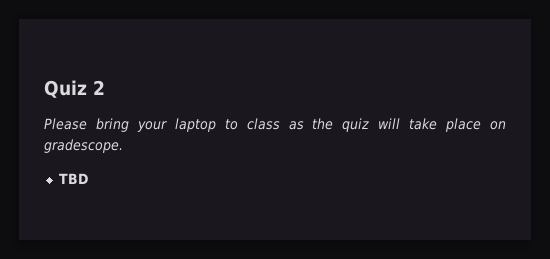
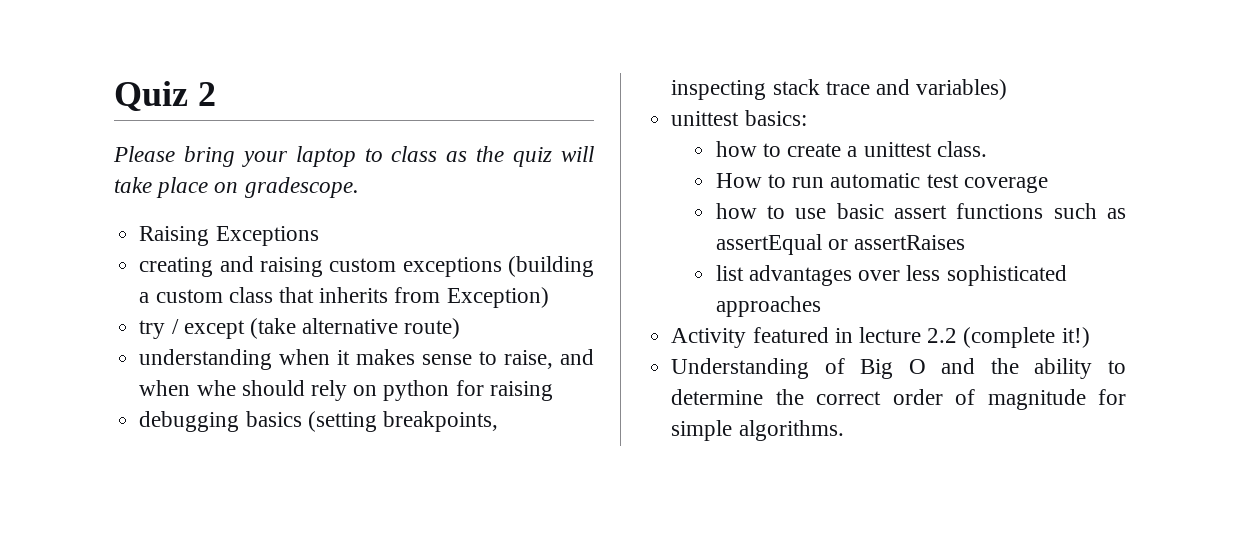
- TBD
+ Raising Exceptions
+ creating and raising custom exceptions (building a custom class that inherits from Exception)
+ try / except (take alternative route)
+ understanding when it makes sense to raise, and when whe should rely on python for raising
+ debugging basics (setting breakpoints, inspecting stack trace and variables)
+ unittest basics:
+ how to create a unittest class.
+ How to run automatic test coverage
+ how to use basic assert functions such as assertEqual or assertRaises
+ list advantages over less sophisticated approaches
+ Activity featured in lecture 2.2 (complete it!)
+ Understanding of Big O and the ability to determine the correct order of magnitude for simple algorithms.

